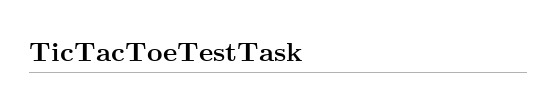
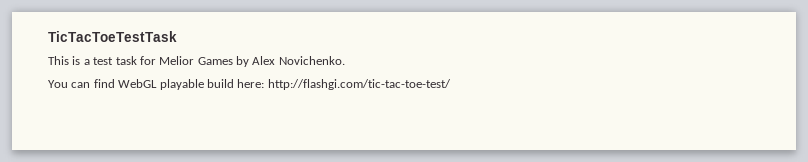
+ This is a test task for Melior Games by Alex Novichenko.
+ You can find WebGL playable build here: http://flashgi.com/tic-tac-toe-test/

